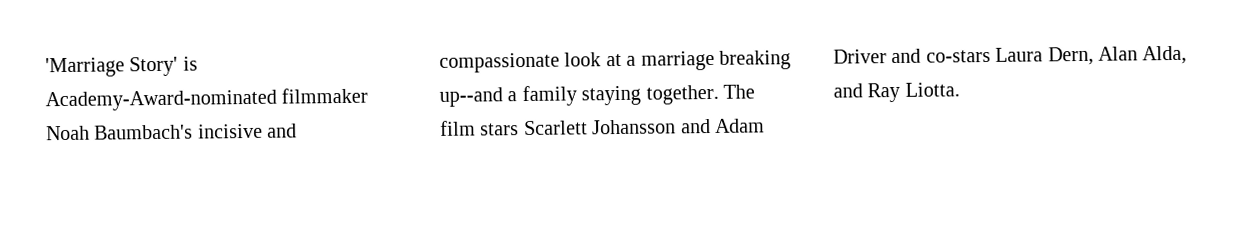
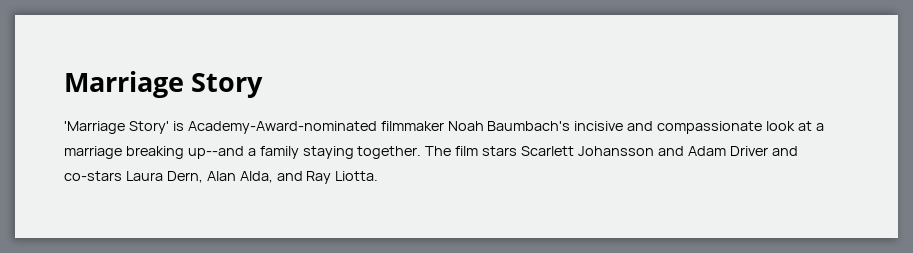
+ Marriage Story

